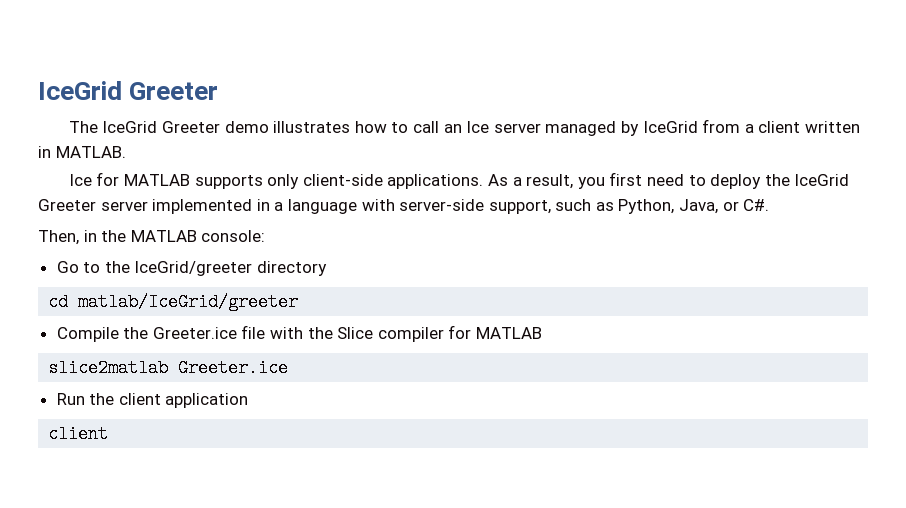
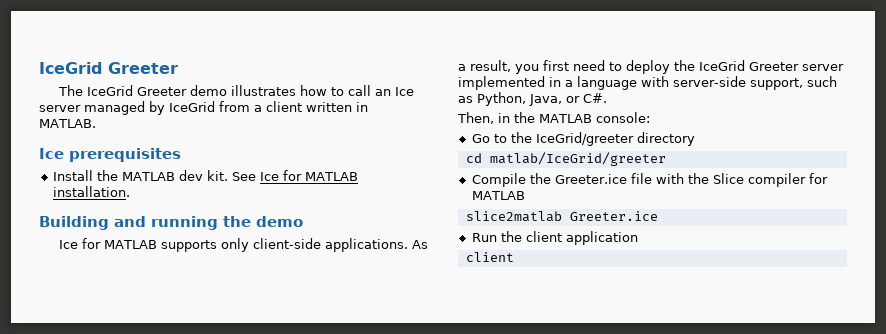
+ Ice prerequisites
+ Install the MATLAB dev kit. See Ice for MATLAB installation.
+ Building and running the demo

